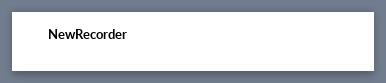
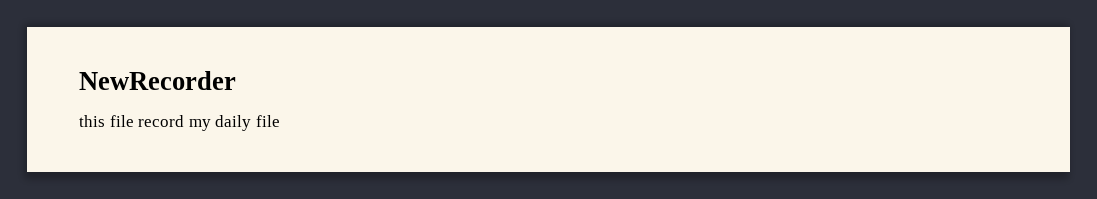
+ this file record my daily file

